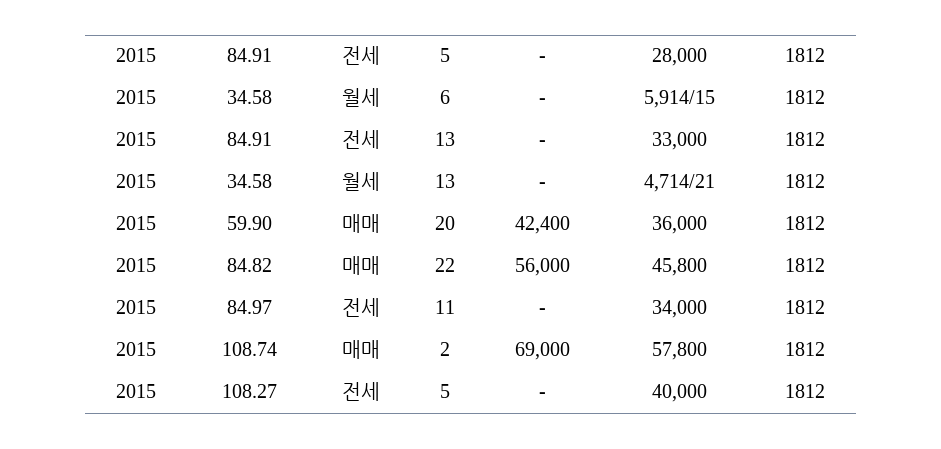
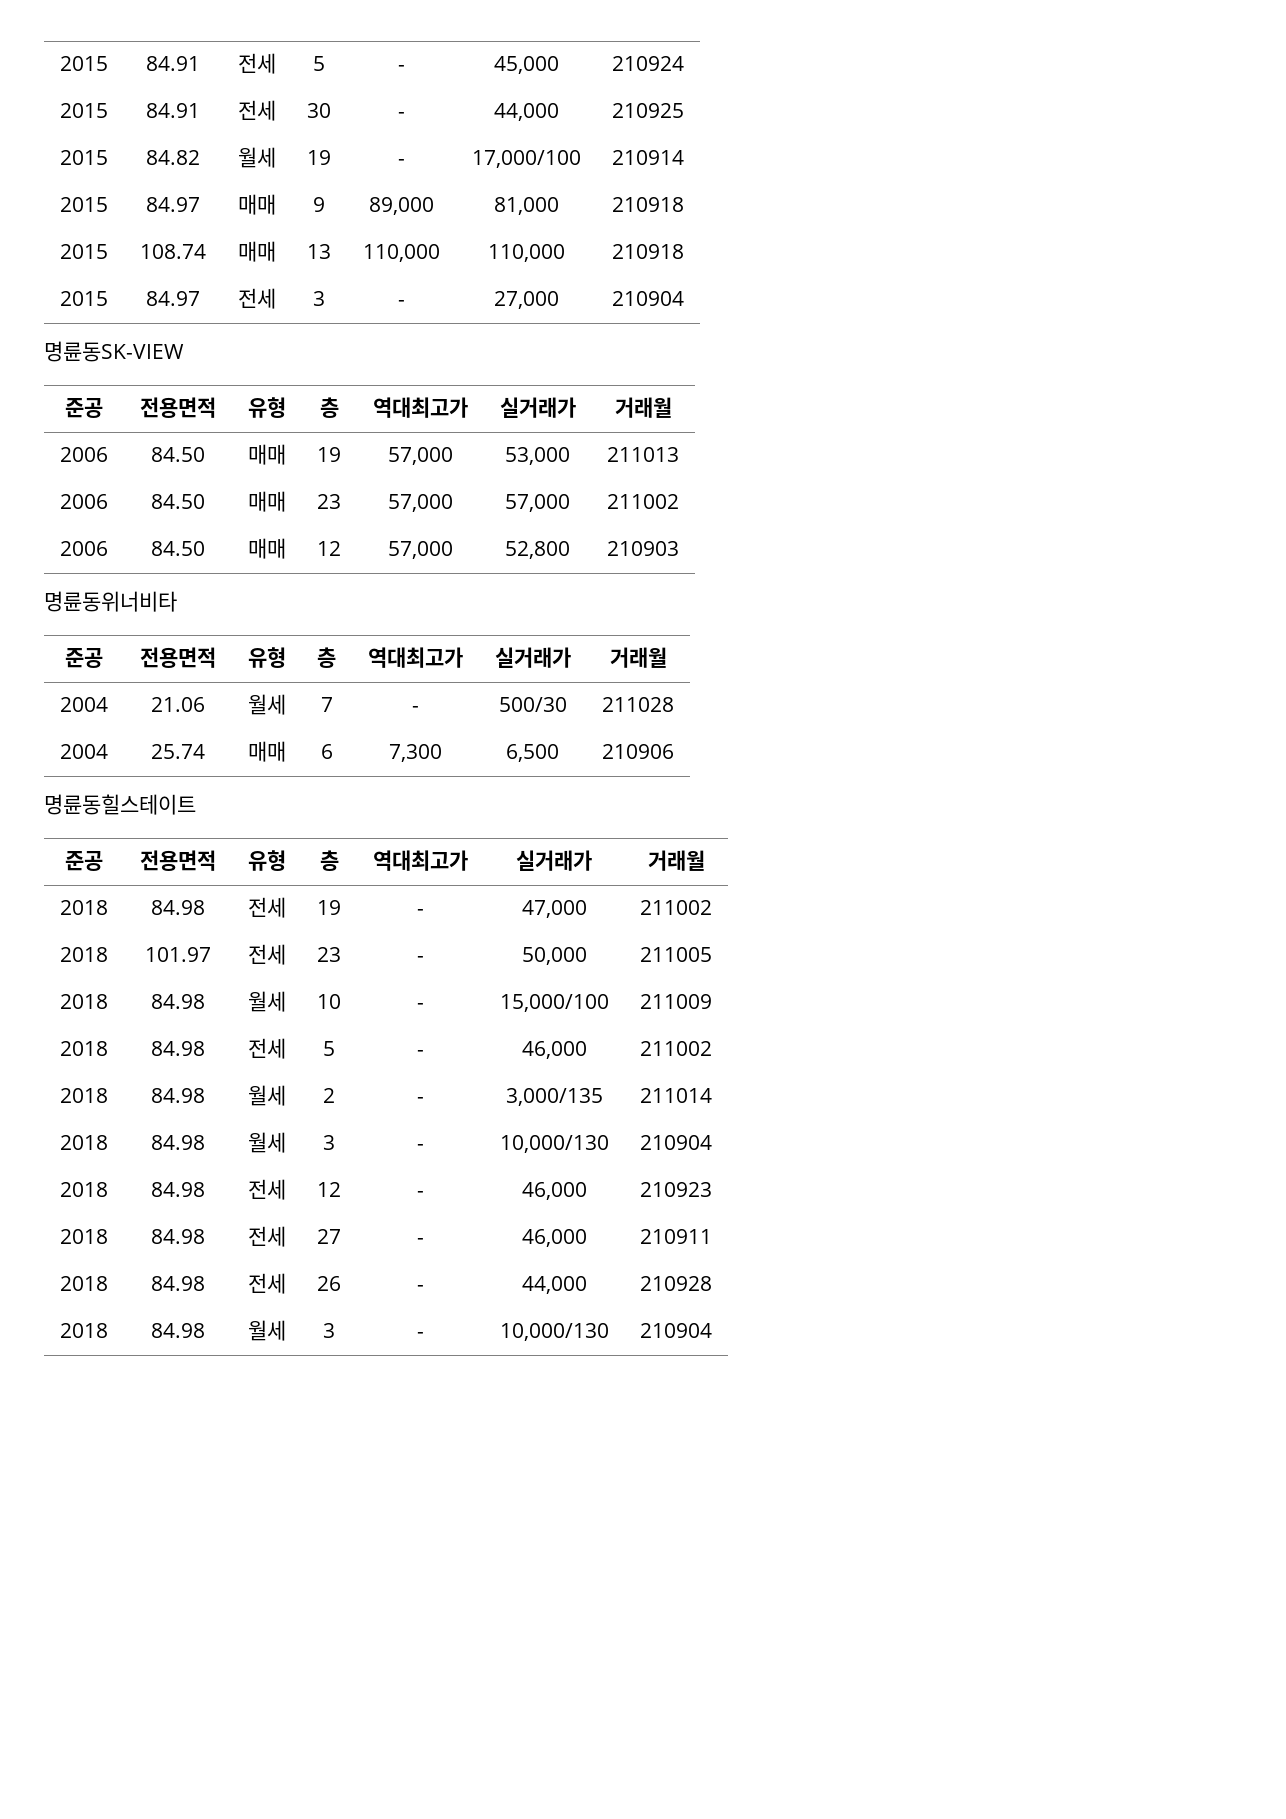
- 2015 | 84.91 | 전세 | 5 | - | 28,000 | 1812
- 2015 | 34.58 | 월세 | 6 | - | 5,914/15 | 1812
- 2015 | 84.91 | 전세 | 13 | - | 33,000 | 1812
- 2015 | 34.58 | 월세 | 13 | - | 4,714/21 | 1812
- 2015 | 59.90 | 매매 | 20 | 42,400 | 36,000 | 1812
- 2015 | 84.82 | 매매 | 22 | 56,000 | 45,800 | 1812
+ 2015 | 84.91 | 전세 | 5 | - | 45,000 | 210924
+ 2015 | 84.91 | 전세 | 30 | - | 44,000 | 210925
+ 2015 | 84.82 | 월세 | 19 | - | 17,000/100 | 210914
+ 2015 | 84.97 | 매매 | 9 | 89,000 | 81,000 | 210918
+ 2015 | 108.74 | 매매 | 13 | 110,000 | 110,000 | 210918
- 2015 | 84.97 | 전세 | 11 | - | 34,000 | 1812
- 2015 | 108.74 | 매매 | 2 | 69,000 | 57,800 | 1812
- 2015 | 108.27 | 전세 | 5 | - | 40,000 | 1812
+ 2015 | 84.97 | 전세 | 3 | - | 27,000 | 210904
+ 명륜동SK-VIEW
+ 준공 | 전용면적 | 유형 | 층 | 역대최고가 | 실거래가 | 거래월
+ 2006 | 84.50 | 매매 | 19 | 57,000 | 53,000 | 211013
+ 2006 | 84.50 | 매매 | 23 | 57,000 | 57,000 | 211002
+ 2006 | 84.50 | 매매 | 12 | 57,000 | 52,800 | 210903
+ 명륜동위너비타
+ 준공 | 전용면적 | 유형 | 층 | 역대최고가 | 실거래가 | 거래월
+ 2004 | 21.06 | 월세 | 7 | - | 500/30 | 211028
+ 2004 | 25.74 | 매매 | 6 | 7,300 | 6,500 | 210906
+ 명륜동힐스테이트
+ 준공 | 전용면적 | 유형 | 층 | 역대최고가 | 실거래가 | 거래월
+ 2018 | 84.98 | 전세 | 19 | - | 47,000 | 211002
+ 2018 | 101.97 | 전세 | 23 | - | 50,000 | 211005
+ 2018 | 84.98 | 월세 | 10 | - | 15,000/100 | 211009
+ 2018 | 84.98 | 전세 | 5 | - | 46,000 | 211002
+ 2018 | 84.98 | 월세 | 2 | - | 3,000/135 | 211014
+ 2018 | 84.98 | 월세 | 3 | - | 10,000/130 | 210904
+ 2018 | 84.98 | 전세 | 12 | - | 46,000 | 210923
+ 2018 | 84.98 | 전세 | 27 | - | 46,000 | 210911
+ 2018 | 84.98 | 전세 | 26 | - | 44,000 | 210928
+ 2018 | 84.98 | 월세 | 3 | - | 10,000/130 | 210904

